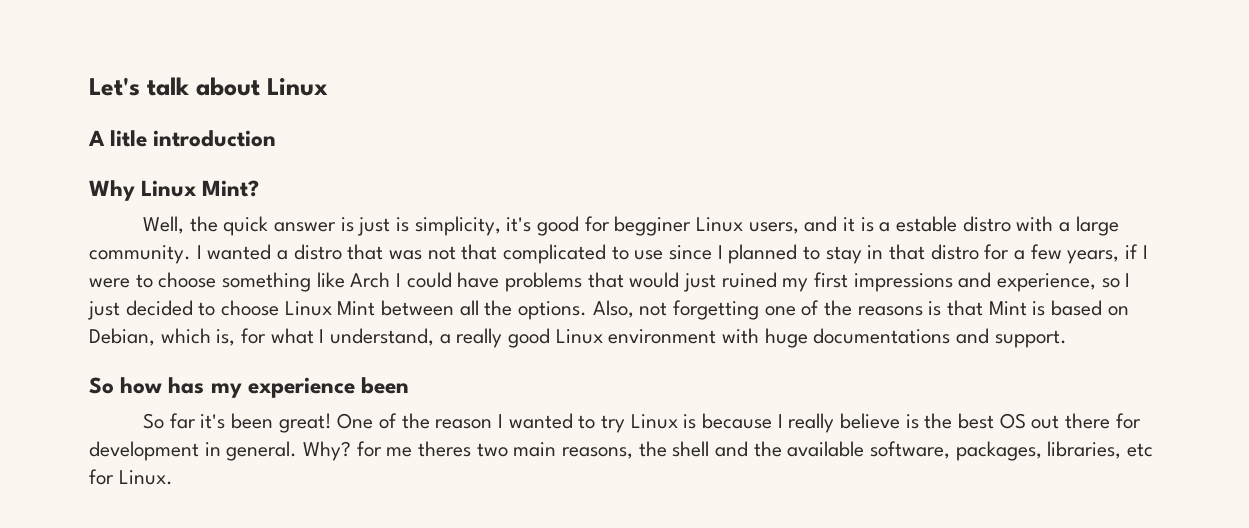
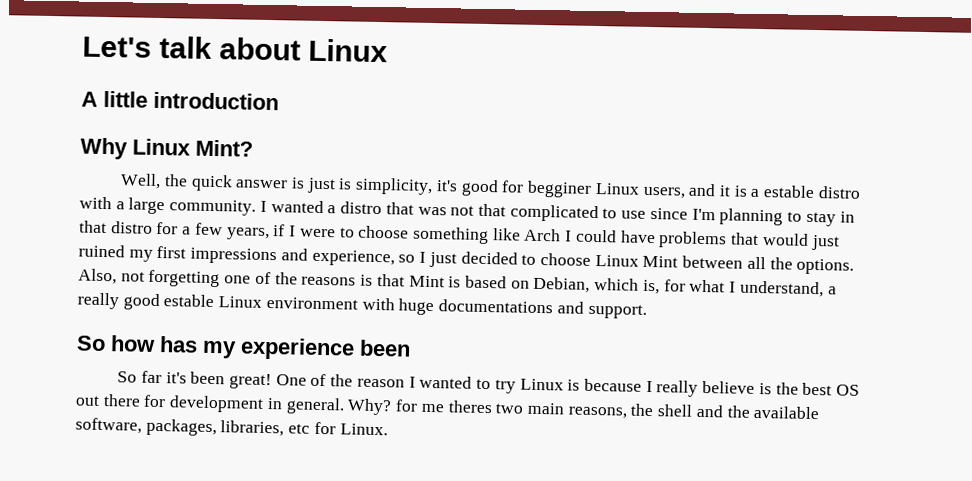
- A litle introduction
+ A little introduction
- I wanted a distro that was not that complicated to use since I planned to stay in that distro for a few years, if I were to choose something like Arch I could have problems that would just ruined my first impressions and experience, so I just decided to choose Linux Mint between all the options.
+ I wanted a distro that was not that complicated to use since I'm planning to stay in that distro for a few years, if I were to choose something like Arch I could have problems that would just ruined my first impressions and experience, so I just decided to choose Linux Mint between all the options.
- Also, not forgetting one of the reasons is that Mint is based on Debian, which is, for what I understand, a really good Linux environment with huge documentations and support.
+ Also, not forgetting one of the reasons is that Mint is based on Debian, which is, for what I understand, a really good estable Linux environment with huge documentations and support.

